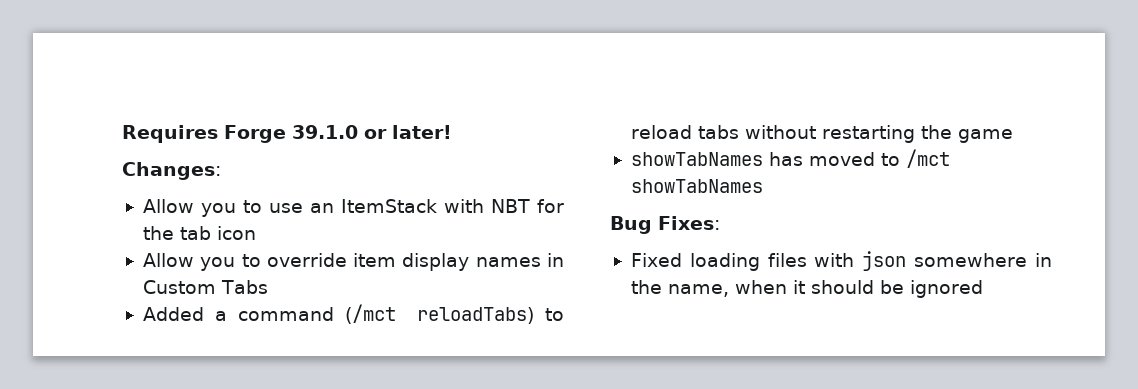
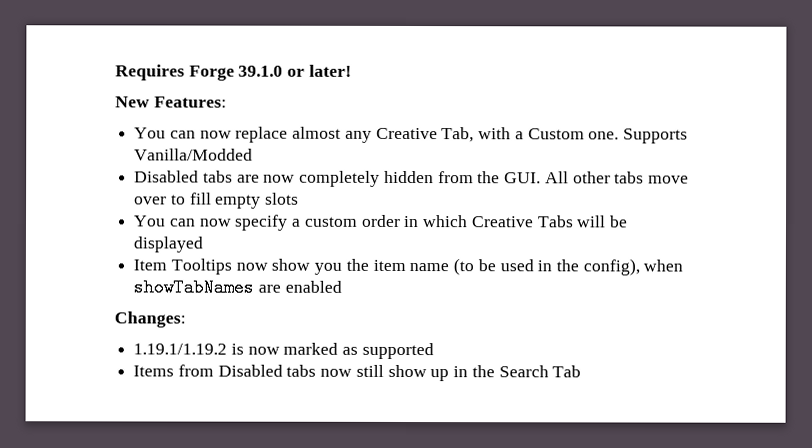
+ New Features:
+ You can now replace almost any Creative Tab, with a Custom one. Supports Vanilla/Modded
+ Disabled tabs are now completely hidden from the GUI. All other tabs move over to fill empty slots
+ You can now specify a custom order in which Creative Tabs will be displayed
+ Item Tooltips now show you the item name (to be used in the config), when showTabNames are enabled
  Changes:
- Allow you to use an ItemStack with NBT for the tab icon
- Allow you to override item display names in Custom Tabs
- Added a command (/mct reloadTabs) to reload tabs without restarting the game
- showTabNames has moved to /mct showTabNames
- Bug Fixes:
- Fixed loading files with json somewhere in the name, when it should be ignored
+ 1.19.1/1.19.2 is now marked as supported
+ Items from Disabled tabs now still show up in the Search Tab

